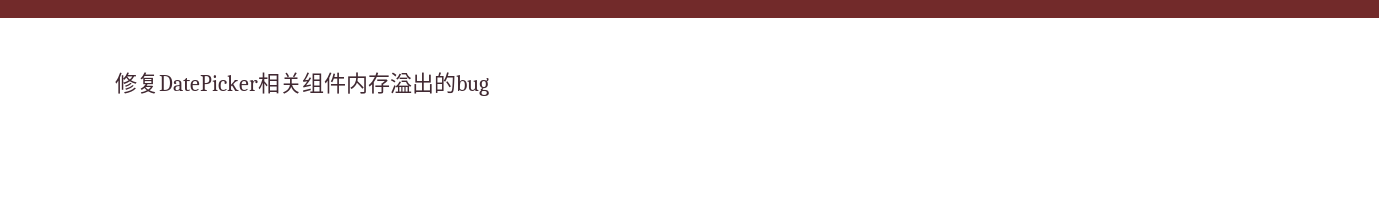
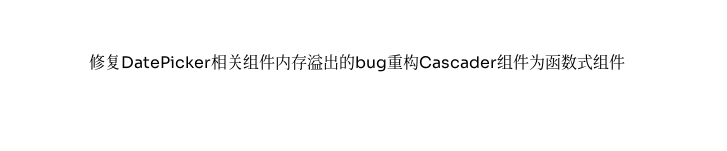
- 修复DatePicker相关组件内存溢出的bug
+ 修复DatePicker相关组件内存溢出的bug重构Cascader组件为函数式组件

